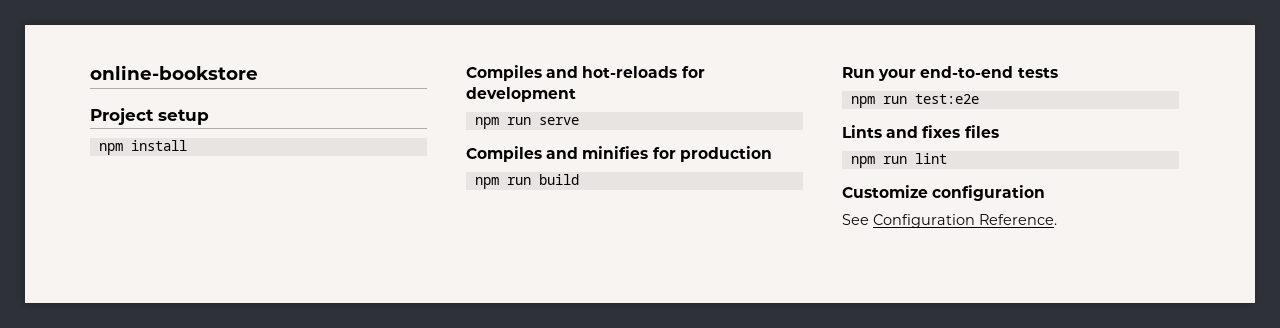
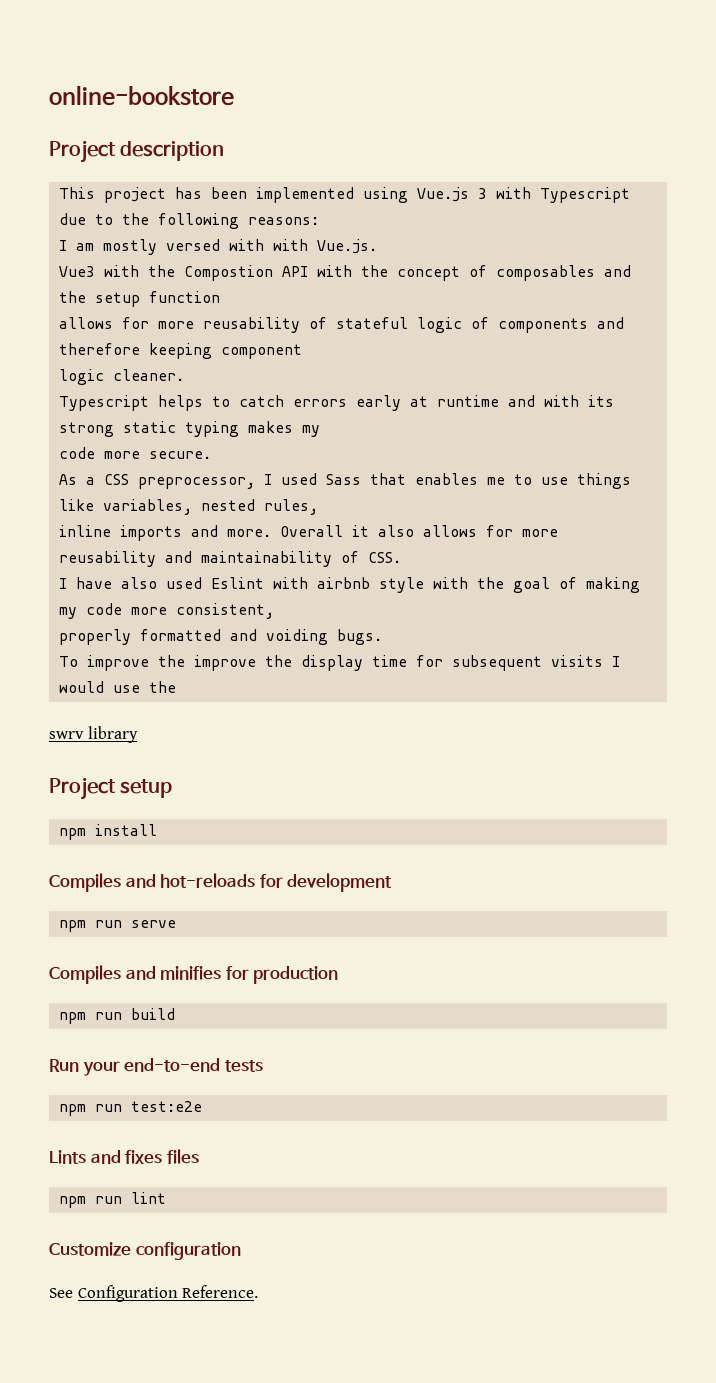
+ Project description
+ This project has been implemented using Vue.js 3 with Typescript due to the following reasons:
+ I am mostly versed with with Vue.js.
+ Vue3 with the Compostion API with the concept of composables and the setup function
+ allows for more reusability of stateful logic of components and therefore keeping component
+ logic cleaner.
+ Typescript helps to catch errors early at runtime and with its strong static typing makes my
+ code more secure.
+ As a CSS preprocessor, I used Sass that enables me to use things like variables, nested rules,
+ inline imports and more. Overall it also allows for more reusability and maintainability of CSS.
+ I have also used Eslint with airbnb style with the goal of making my code more consistent,
+ properly formatted and voiding bugs.
+ To improve the improve the display time for subsequent visits I would use the
+ swrv library

